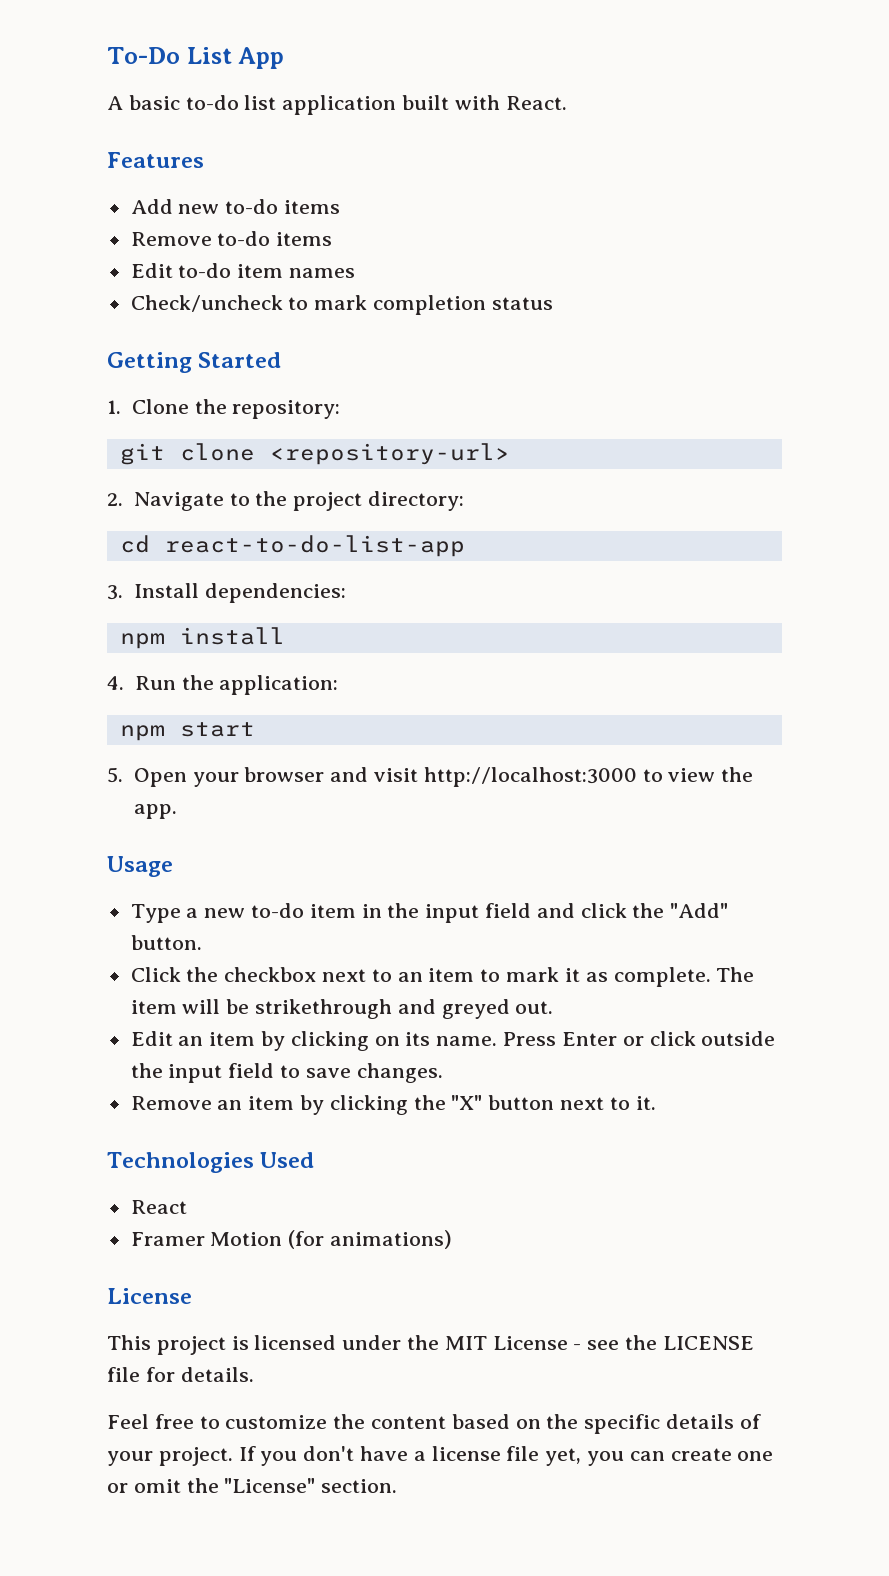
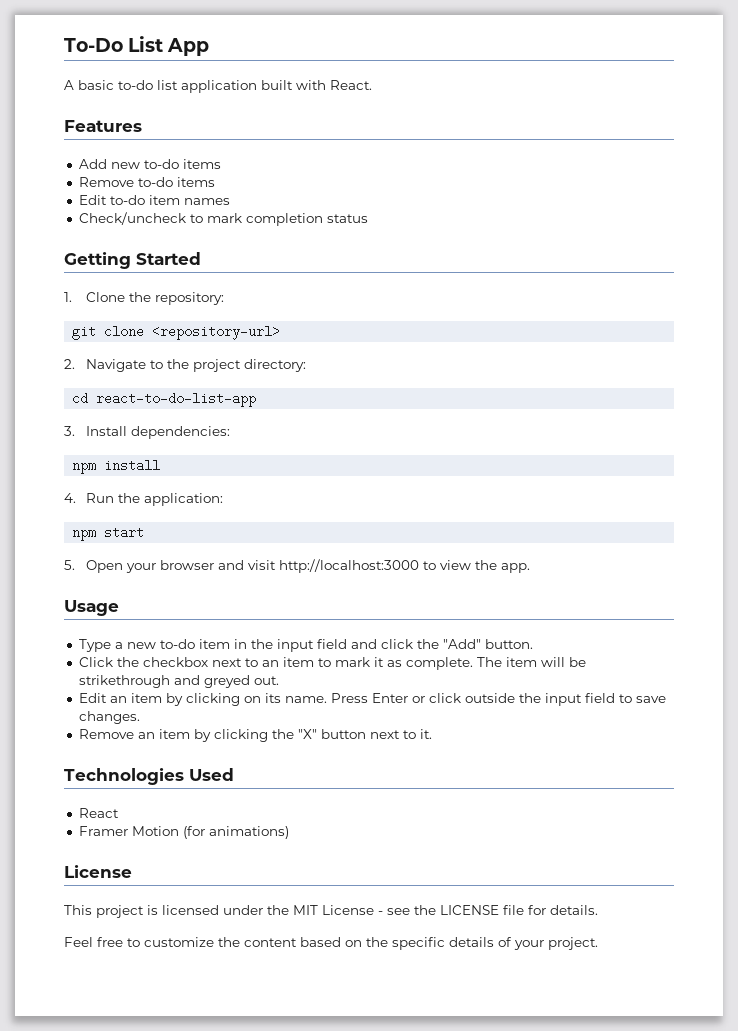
- If you don't have a license file yet, you can create one or omit the "License" section.

